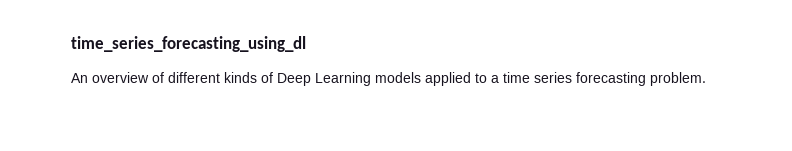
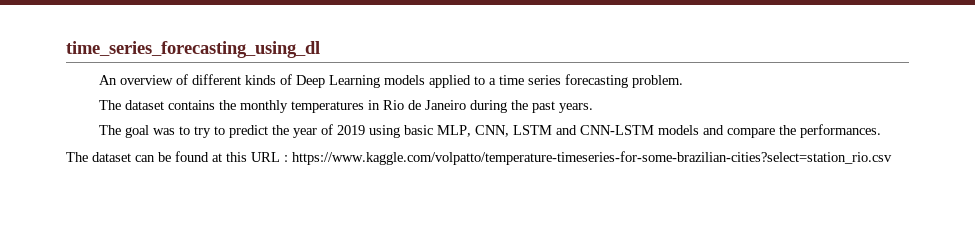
+ The dataset contains the monthly temperatures in Rio de Janeiro during the past years.
+ The goal was to try to predict the year of 2019 using basic MLP, CNN, LSTM and CNN-LSTM models and compare the performances.
+ The dataset can be found at this URL : https://www.kaggle.com/volpatto/temperature-timeseries-for-some-brazilian-cities?select=station_rio.csv

